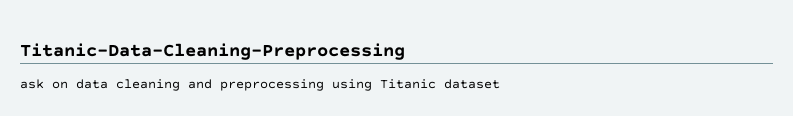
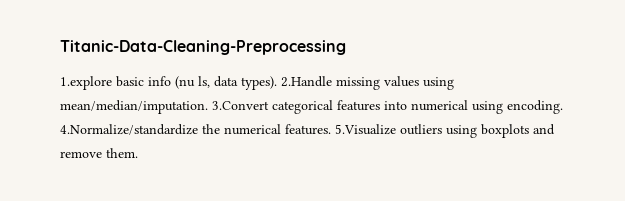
- ask on data cleaning and preprocessing using Titanic dataset
+ 1.explore basic info (nu ls, data types). 2.Handle missing values using mean/median/imputation. 3.Convert categorical features into numerical using encoding. 4.Normalize/standardize the numerical features. 5.Visualize outliers using boxplots and remove them.

